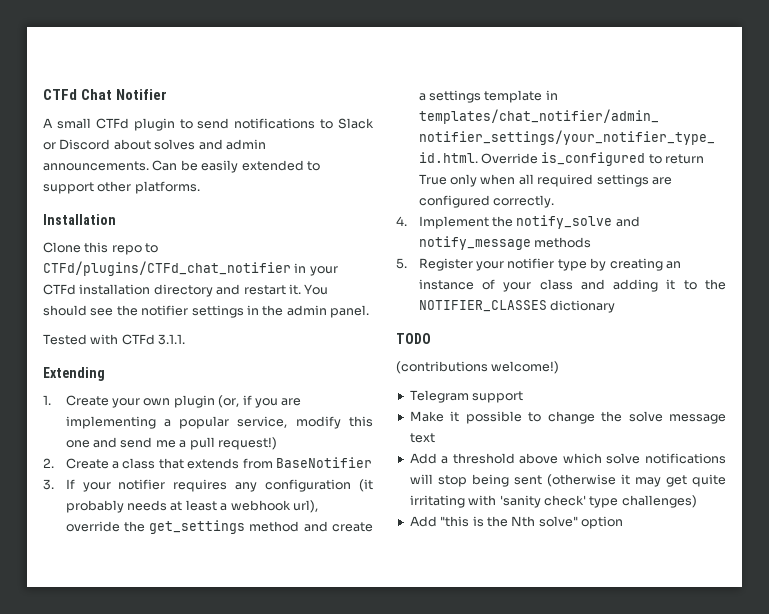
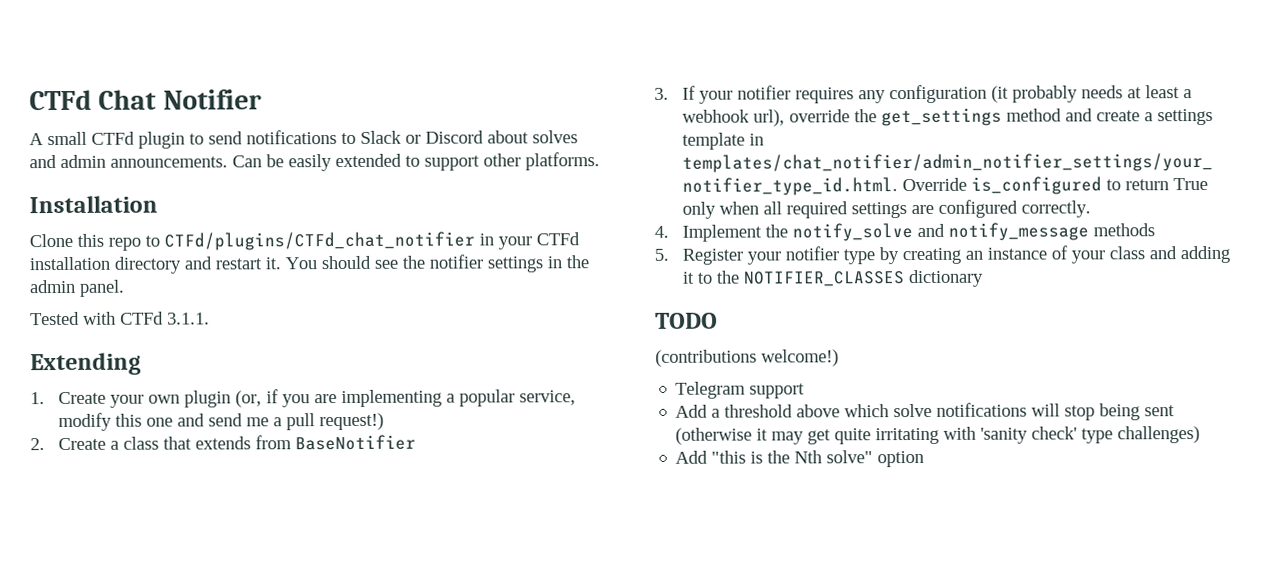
- Make it possible to change the solve message text

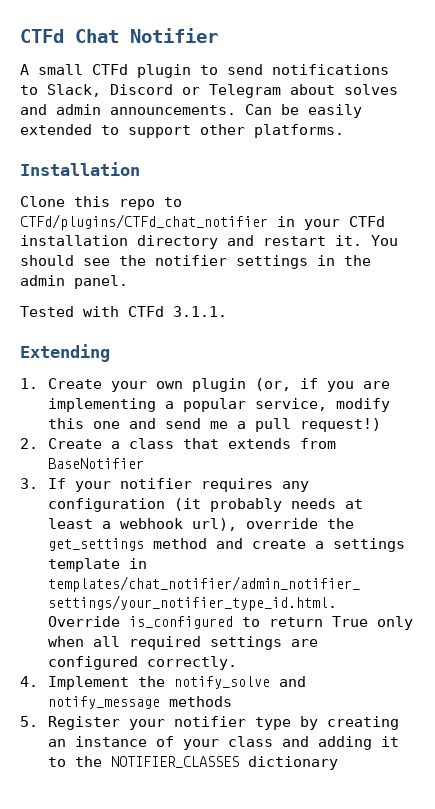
- A small CTFd plugin to send notifications to Slack or Discord about solves and admin announcements.
+ A small CTFd plugin to send notifications to Slack, Discord or Telegram about solves and admin announcements.
- TODO
- (contributions welcome!)
- Telegram support
- Add a threshold above which solve notifications will stop being sent (otherwise it may get quite irritating with 'sanity check' type challenges)
- Add "this is the Nth solve" option

